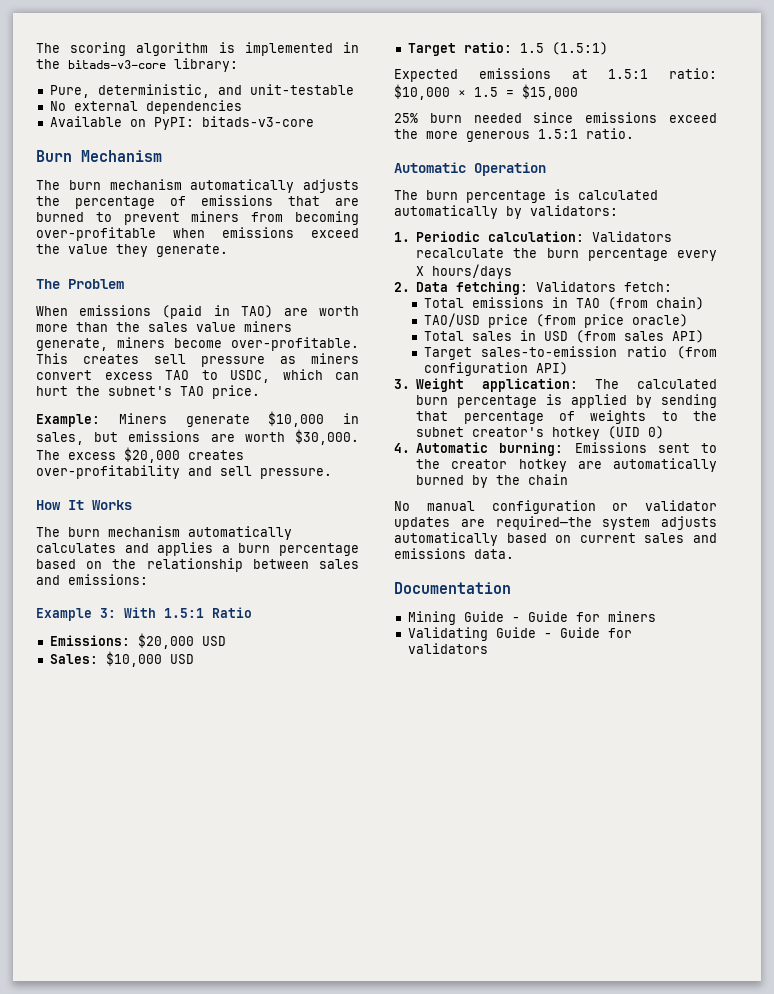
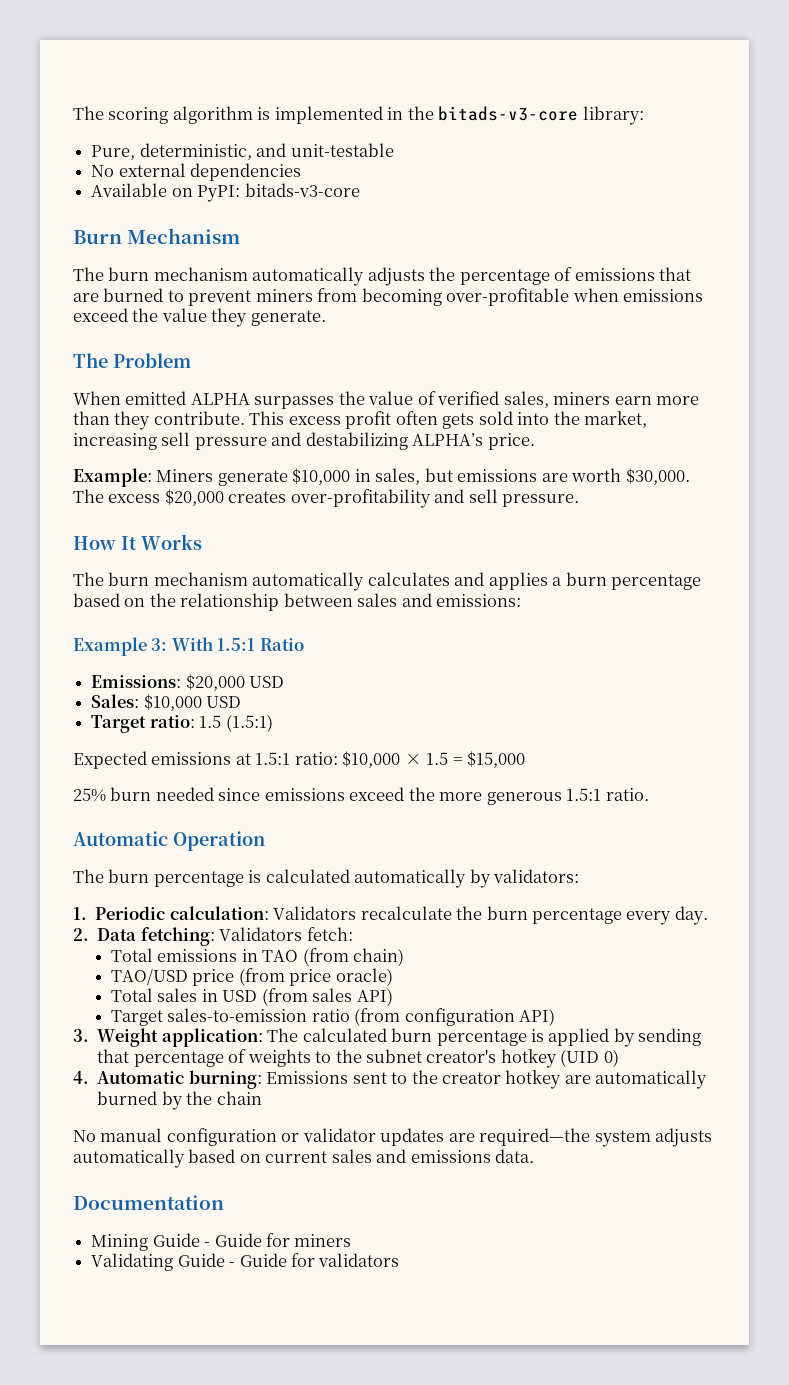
- When emissions (paid in TAO) are worth more than the sales value miners generate, miners become over-profitable. This creates sell pressure as miners convert excess TAO to USDC, which can hurt the subnet's TAO price.
+ When emitted ALPHA surpasses the value of verified sales, miners earn more than they contribute. This excess profit often gets sold into the market, increasing sell pressure and destabilizing ALPHA’s price.
- 1. Periodic calculation: Validators recalculate the burn percentage every X hours/days
+ 1. Periodic calculation: Validators recalculate the burn percentage every day.

